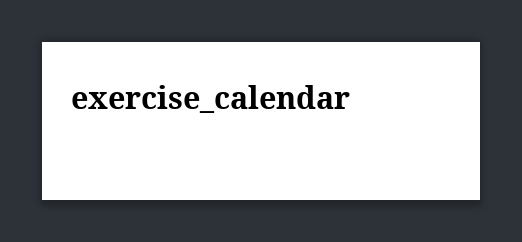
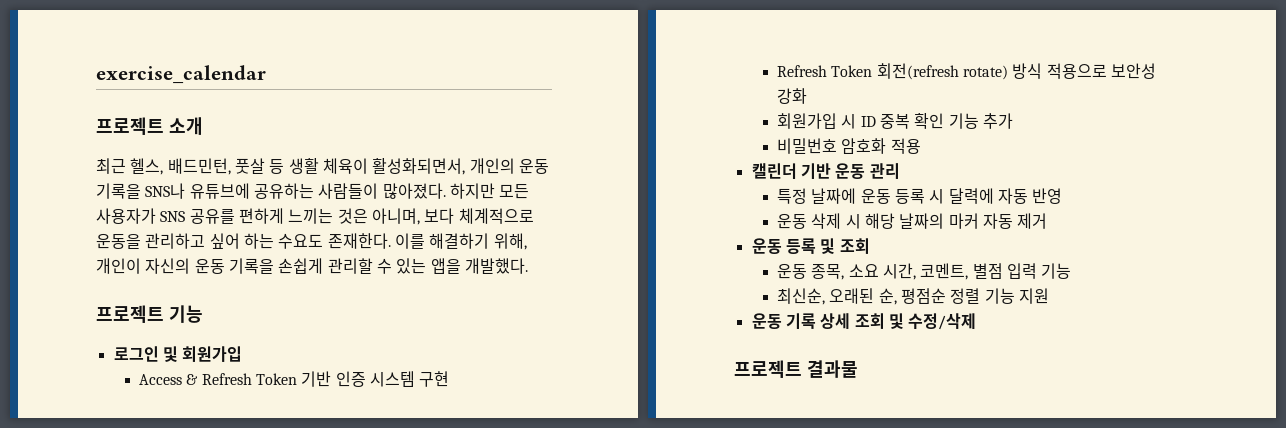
+ 프로젝트 소개
+ 최근 헬스, 배드민턴, 풋살 등 생활 체육이 활성화되면서, 개인의 운동 기록을 SNS나 유튜브에 공유하는 사람들이 많아졌다. 하지만 모든 사용자가 SNS 공유를 편하게 느끼는 것은 아니며, 보다 체계적으로 운동을 관리하고 싶어 하는 수요도 존재한다. 이를 해결하기 위해, 개인이 자신의 운동 기록을 손쉽게 관리할 수 있는 앱을 개발했다.
+ 프로젝트 기능
+ 로그인 및 회원가입
+ Access & Refresh Token 기반 인증 시스템 구현
+ Refresh Token 회전(refresh rotate) 방식 적용으로 보안성 강화
+ 회원가입 시 ID 중복 확인 기능 추가
+ 비밀번호 암호화 적용
+ 캘린더 기반 운동 관리
+ 특정 날짜에 운동 등록 시 달력에 자동 반영
+ 운동 삭제 시 해당 날짜의 마커 자동 제거
+ 운동 등록 및 조회
+ 운동 종목, 소요 시간, 코멘트, 별점 입력 기능
+ 최신순, 오래된 순, 평점순 정렬 기능 지원
+ 운동 기록 상세 조회 및 수정/삭제
+ 프로젝트 결과물

